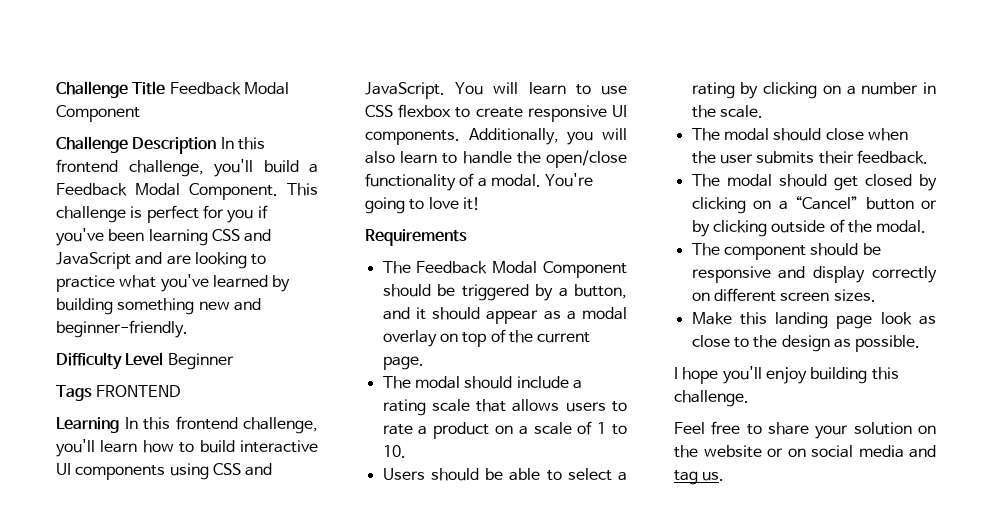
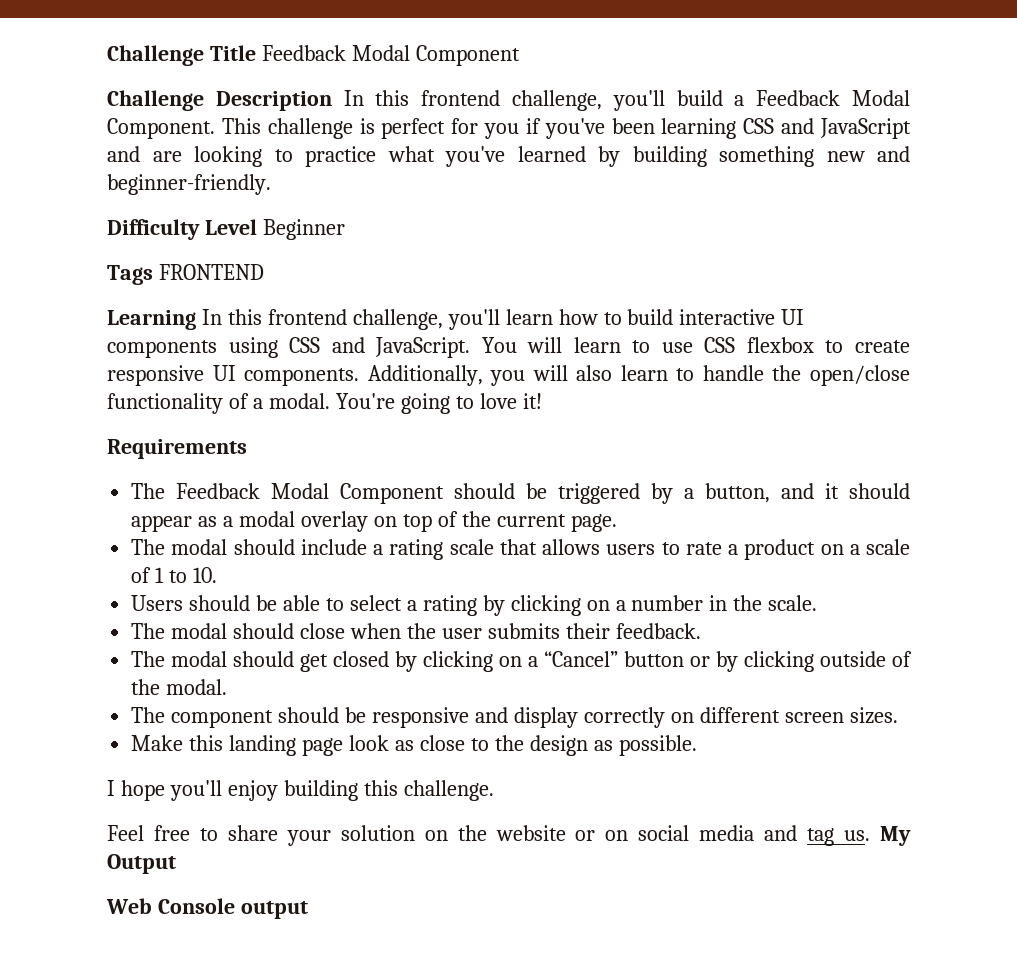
+ My Output
+ Web Console output

